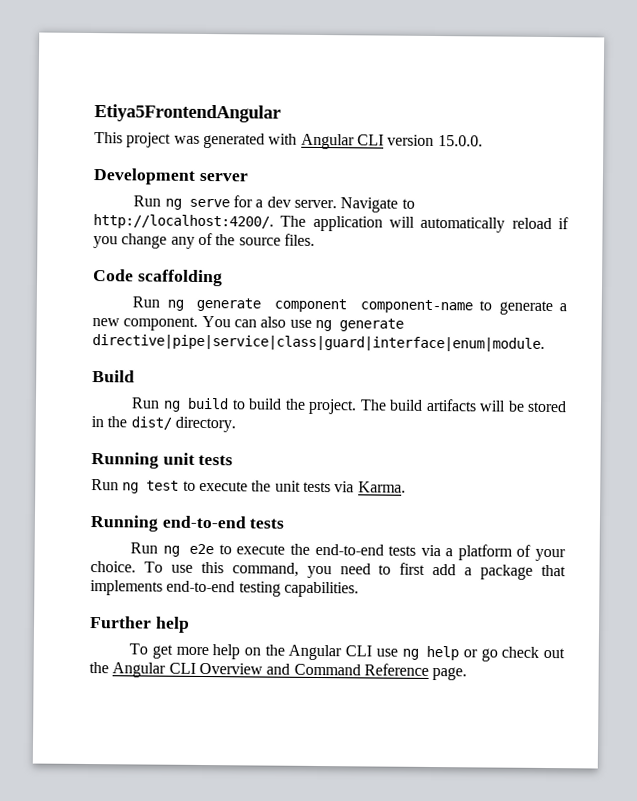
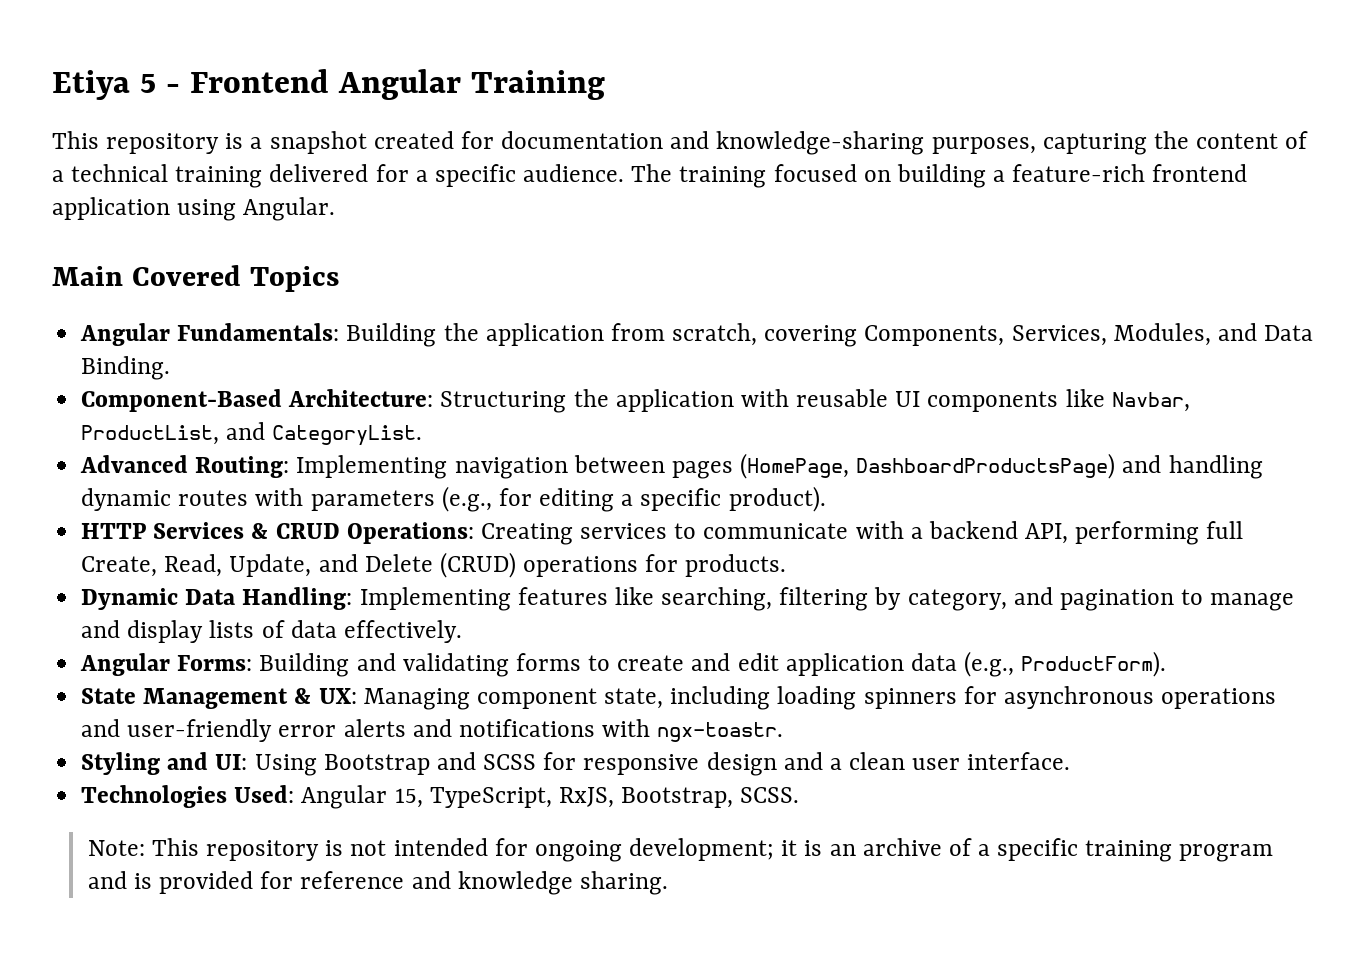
- Etiya5FrontendAngular
- This project was generated with Angular CLI version 15.0.0.
- Development server
- Run ng serve for a dev server. Navigate to http://localhost:4200/. The application will automatically reload if you change any of the source files.
- Code scaffolding
- Run ng generate component component-name to generate a new component. You can also use ng generate directive|pipe|service|class|guard|interface|enum|module.
- Build
- Run ng build to build the project. The build artifacts will be stored in the dist/ directory.
- Running unit tests
- Run ng test to execute the unit tests via Karma.
- Running end-to-end tests
- Run ng e2e to execute the end-to-end tests via a platform of your choice. To use this command, you need to first add a package that implements end-to-end testing capabilities.
- Further help
- To get more help on the Angular CLI use ng help or go check out the Angular CLI Overview and Command Reference page.
+ Etiya 5 - Frontend Angular Training
+ This repository is a snapshot created for documentation and knowledge-sharing purposes, capturing the content of a technical training delivered for a specific audience. The training focused on building a feature-rich frontend application using Angular.
+ Main Covered Topics
+ Angular Fundamentals: Building the application from scratch, covering Components, Services, Modules, and Data Binding.
+ Component-Based Architecture: Structuring the application with reusable UI components like Navbar, ProductList, and CategoryList.
+ Advanced Routing: Implementing navigation between pages (HomePage, DashboardProductsPage) and handling dynamic routes with parameters (e.g., for editing a specific product).
+ HTTP Services & CRUD Operations: Creating services to communicate with a backend API, performing full Create, Read, Update, and Delete (CRUD) operations for products.
+ Dynamic Data Handling: Implementing features like searching, filtering by category, and pagination to manage and display lists of data effectively.
+ Angular Forms: Building and validating forms to create and edit application data (e.g., ProductForm).
+ State Management & UX: Managing component state, including loading spinners for asynchronous operations and user-friendly error alerts and notifications with ngx-toastr.
+ Styling and UI: Using Bootstrap and SCSS for responsive design and a clean user interface.
+ Technologies Used: Angular 15, TypeScript, RxJS, Bootstrap, SCSS.
+ Note: This repository is not intended for ongoing development; it is an archive of a specific training program and is provided for reference and knowledge sharing.

